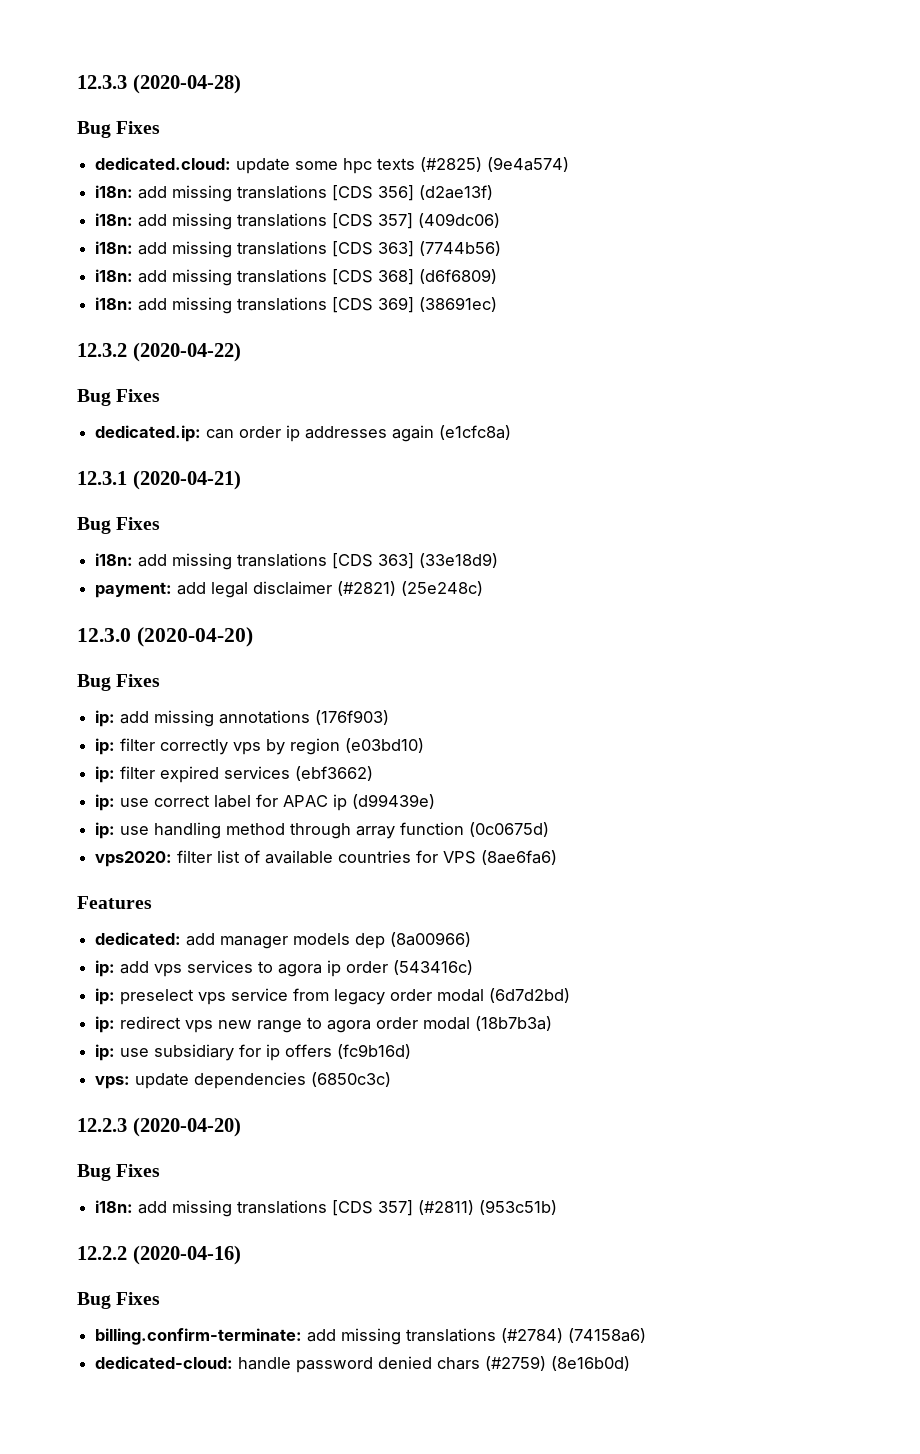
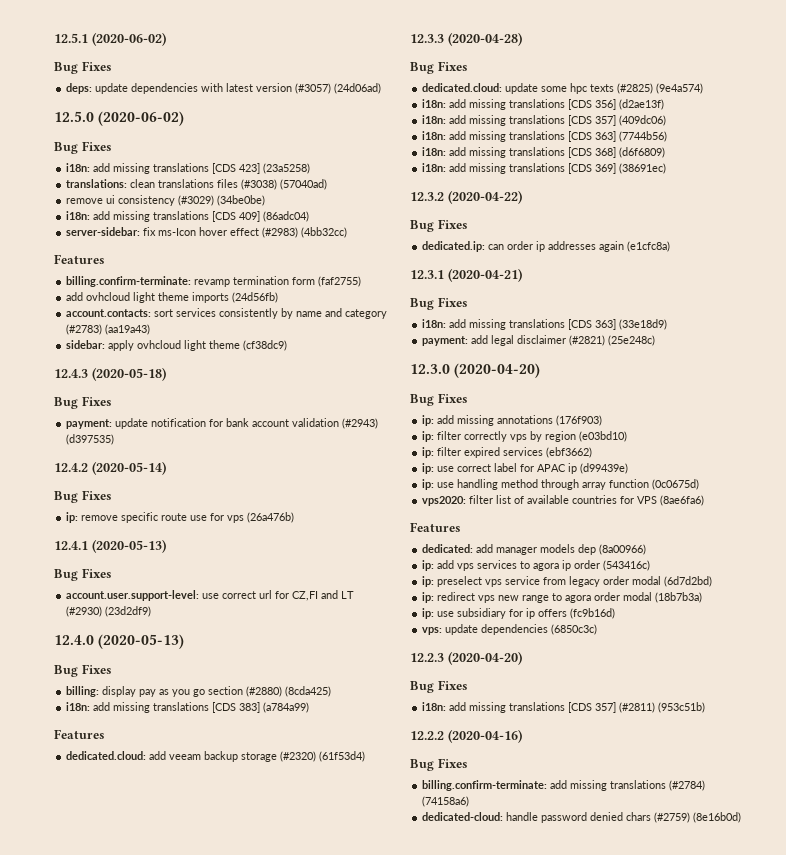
+ 12.5.1 (2020-06-02)
+ Bug Fixes
+ deps: update dependencies with latest version (#3057) (24d06ad)
+ 12.5.0 (2020-06-02)
+ Bug Fixes
+ i18n: add missing translations [CDS 423] (23a5258)
+ translations: clean translations files (#3038) (57040ad)
+ remove ui consistency (#3029) (34be0be)
+ i18n: add missing translations [CDS 409] (86adc04)
+ server-sidebar: fix ms-Icon hover effect (#2983) (4bb32cc)
+ Features
+ billing.confirm-terminate: revamp termination form (faf2755)
+ add ovhcloud light theme imports (24d56fb)
+ account.contacts: sort services consistently by name and category (#2783) (aa19a43)
+ sidebar: apply ovhcloud light theme (cf38dc9)
+ 12.4.3 (2020-05-18)
+ Bug Fixes
+ payment: update notification for bank account validation (#2943) (d397535)
+ 12.4.2 (2020-05-14)
+ Bug Fixes
+ ip: remove specific route use for vps (26a476b)
+ 12.4.1 (2020-05-13)
+ Bug Fixes
+ account.user.support-level: use correct url for CZ,FI and LT (#2930) (23d2df9)
+ 12.4.0 (2020-05-13)
+ Bug Fixes
+ billing: display pay as you go section (#2880) (8cda425)
+ i18n: add missing translations [CDS 383] (a784a99)
+ Features
+ dedicated.cloud: add veeam backup storage (#2320) (61f53d4)

